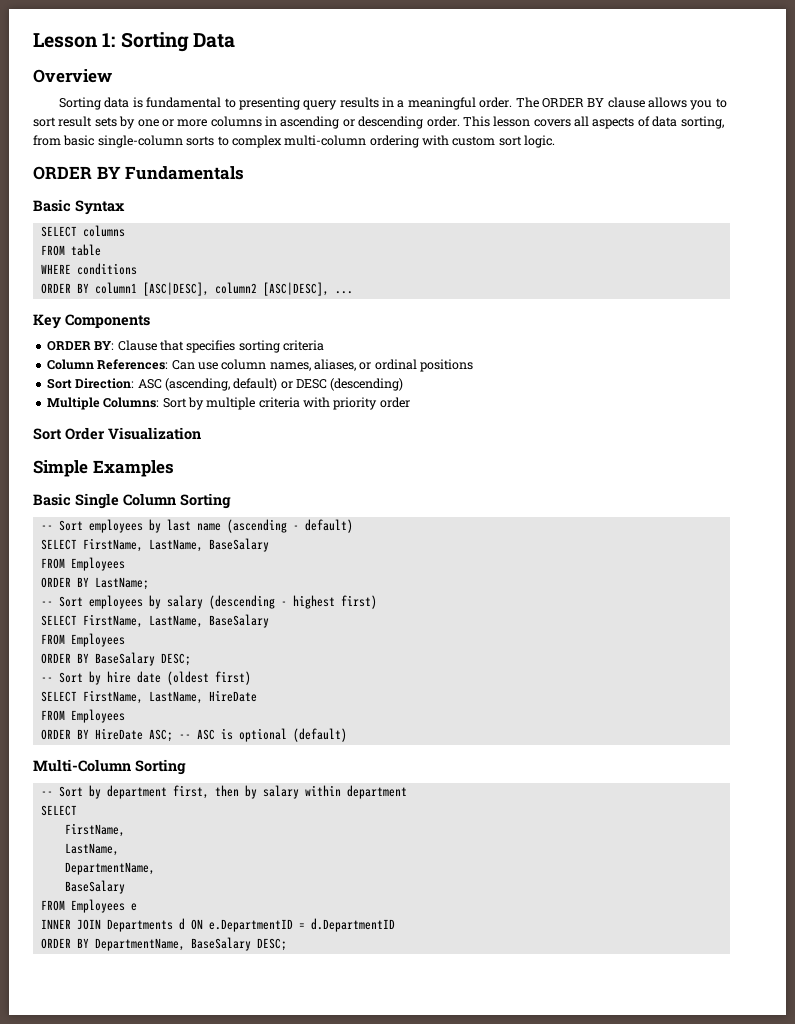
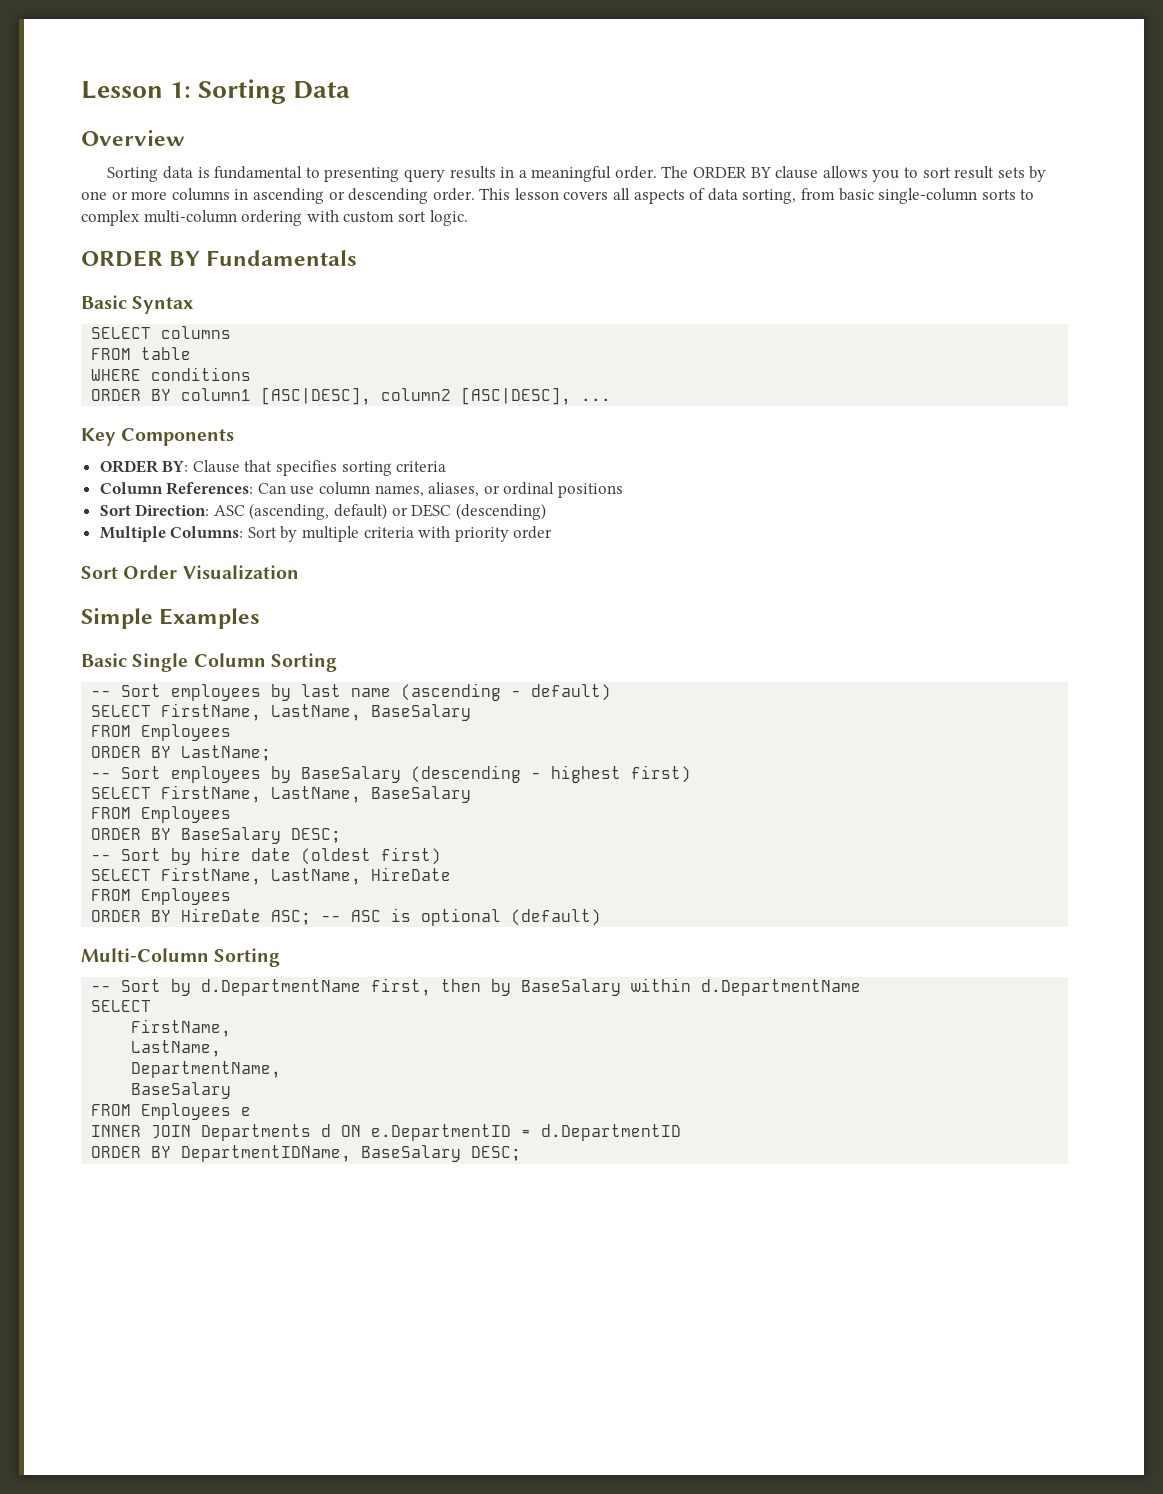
- -- Sort employees by salary (descending - highest first)
+ -- Sort employees by BaseSalary (descending - highest first)
- -- Sort by department first, then by salary within department
+ -- Sort by d.DepartmentName first, then by BaseSalary within d.DepartmentName
- ORDER BY DepartmentName, BaseSalary DESC;
+ ORDER BY DepartmentIDName, BaseSalary DESC;

